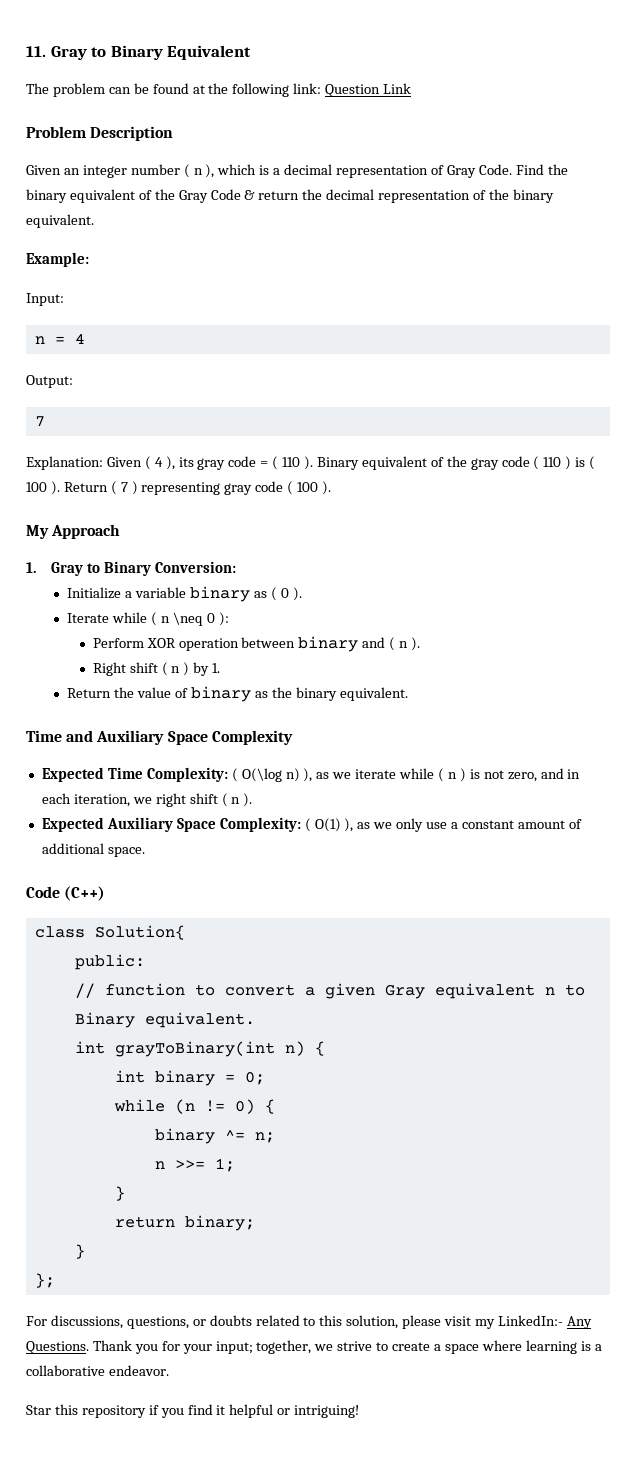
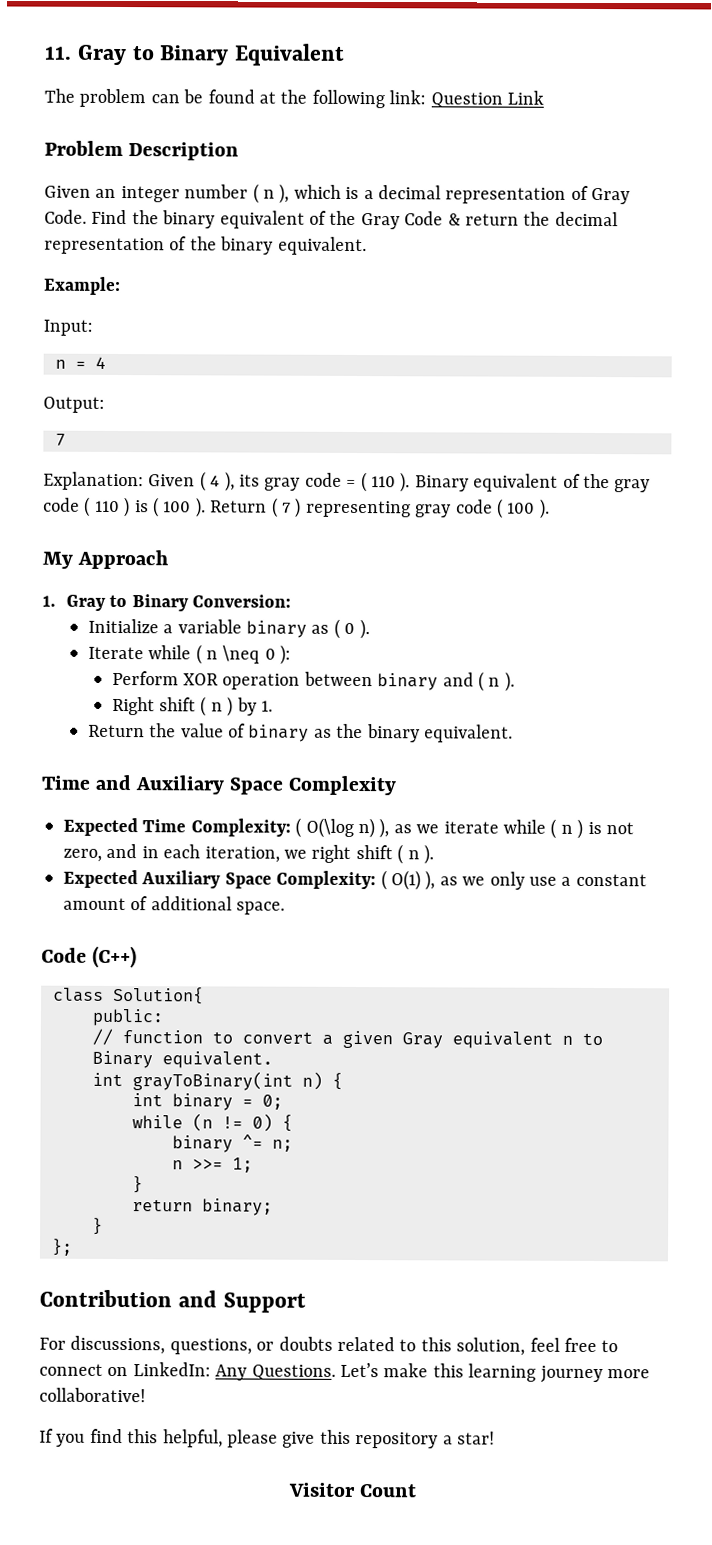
+ Contribution and Support
- For discussions, questions, or doubts related to this solution, please visit my LinkedIn:- Any Questions. Thank you for your input; together, we strive to create a space where learning is a collaborative endeavor.
- Star this repository if you find it helpful or intriguing!
+ For discussions, questions, or doubts related to this solution, feel free to connect on LinkedIn: Any Questions. Let’s make this learning journey more collaborative!
+ If you find this helpful, please give this repository a star!
+ Visitor Count

